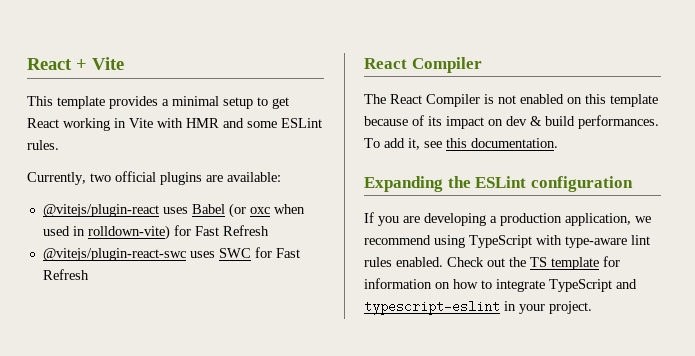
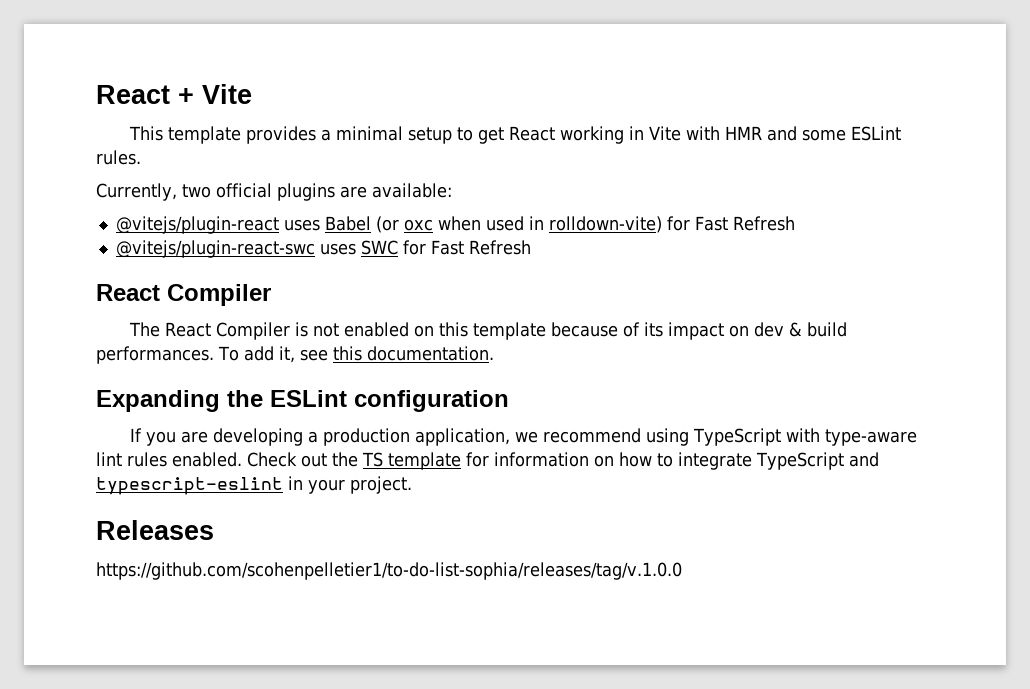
+ Releases
+ https://github.com/scohenpelletier1/to-do-list-sophia/releases/tag/v.1.0.0

